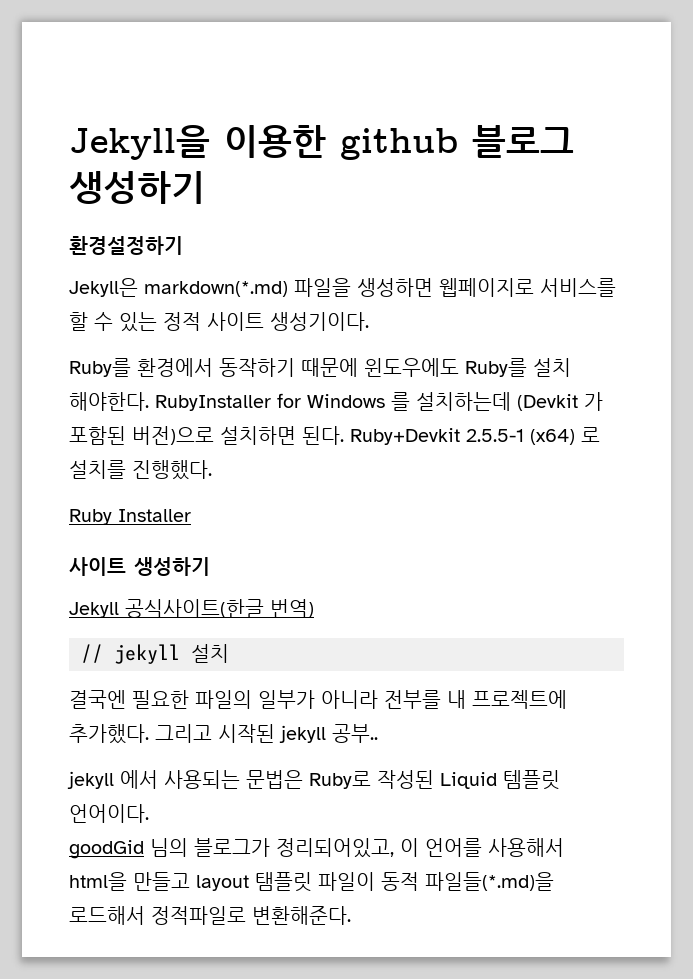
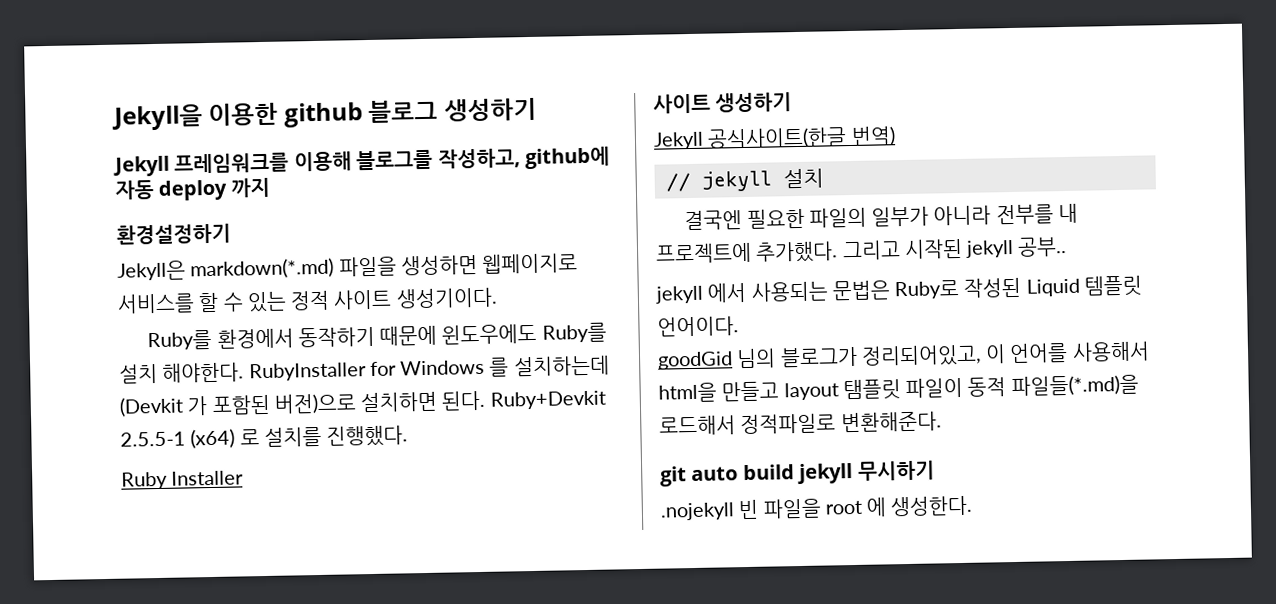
+ Jekyll 프레임워크를 이용해 블로그를 작성하고, github에 자동 deploy 까지
+ git auto build jekyll 무시하기
+ .nojekyll 빈 파일을 root 에 생성한다.

